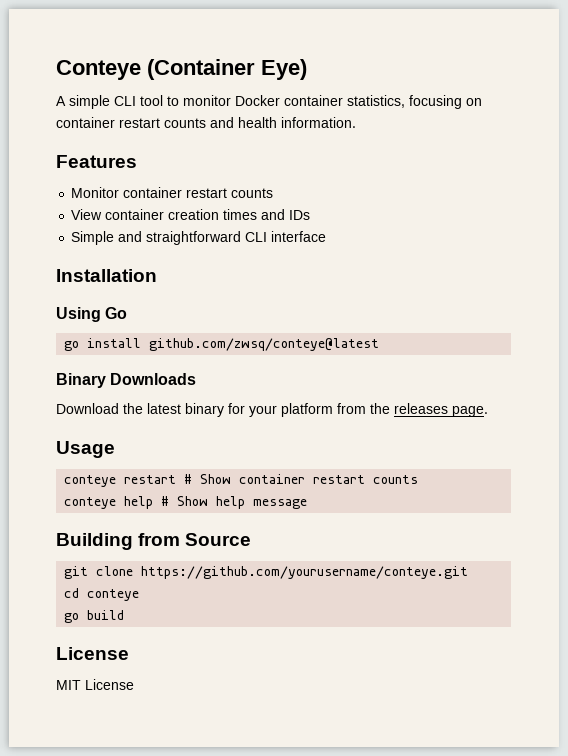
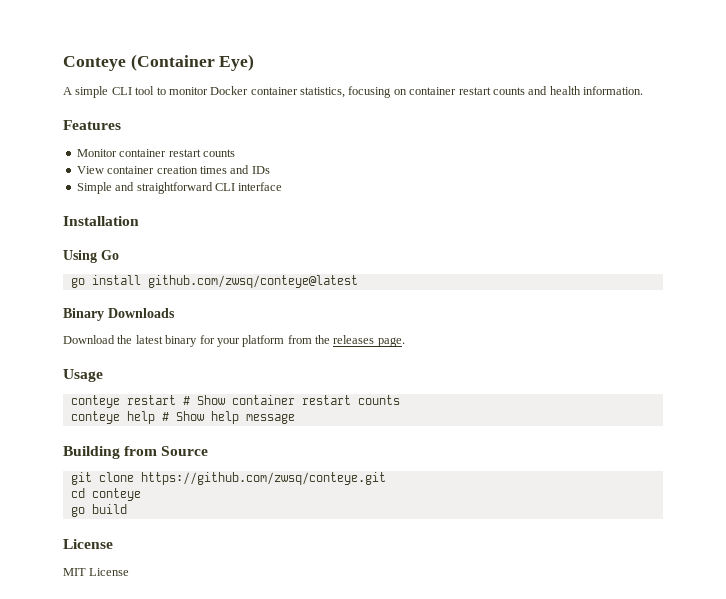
- git clone https://github.com/yourusername/conteye.git
+ git clone https://github.com/zwsq/conteye.git

